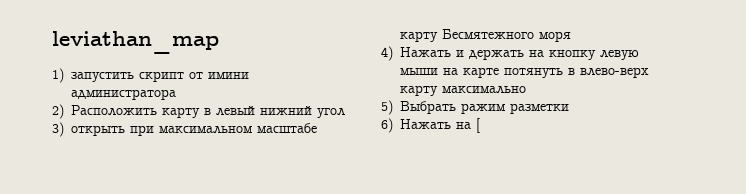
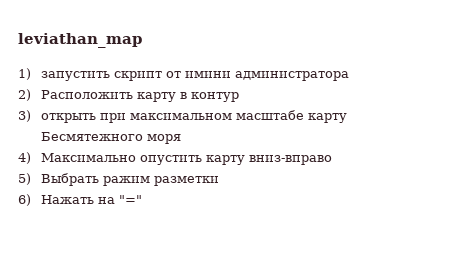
- 2) Расположить карту в левый нижний угол
+ 2) Расположить карту в контур
- 4) Нажать и держать на кнопку левую мыши на карте потянуть в влево-верх карту максимально
+ 4) Максимально опустить карту вниз-вправо
- 6) Нажать на [
+ 6) Нажать на "="

